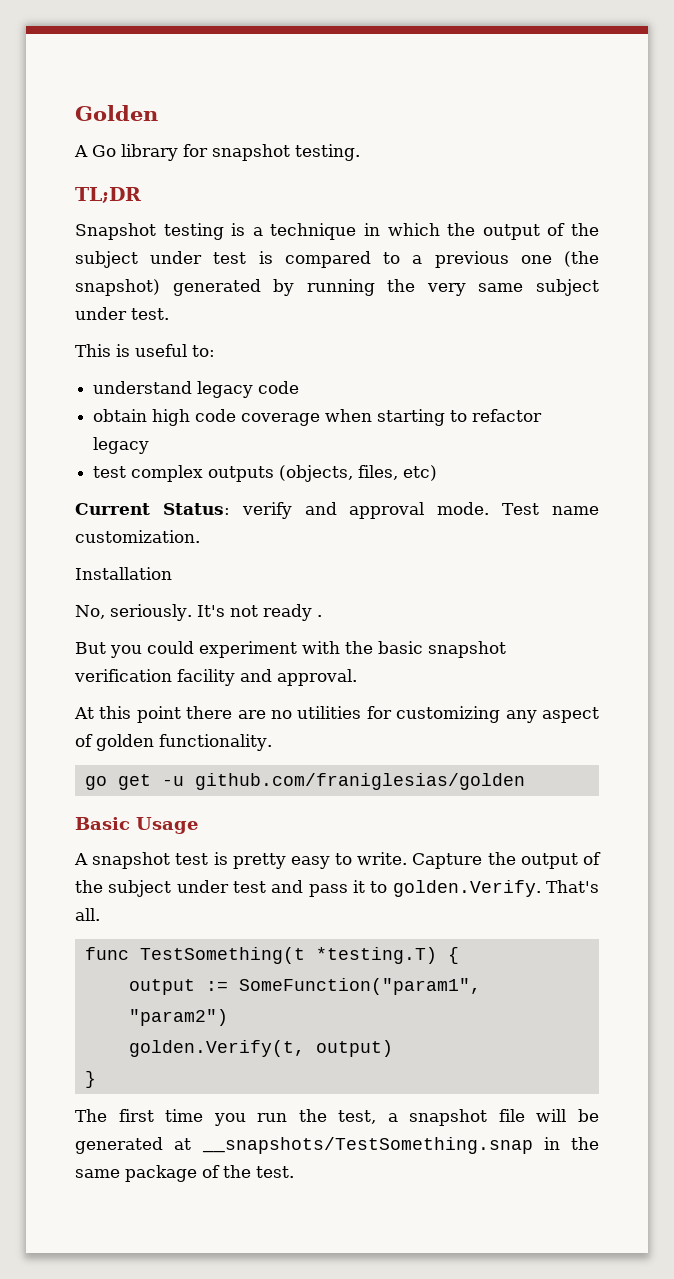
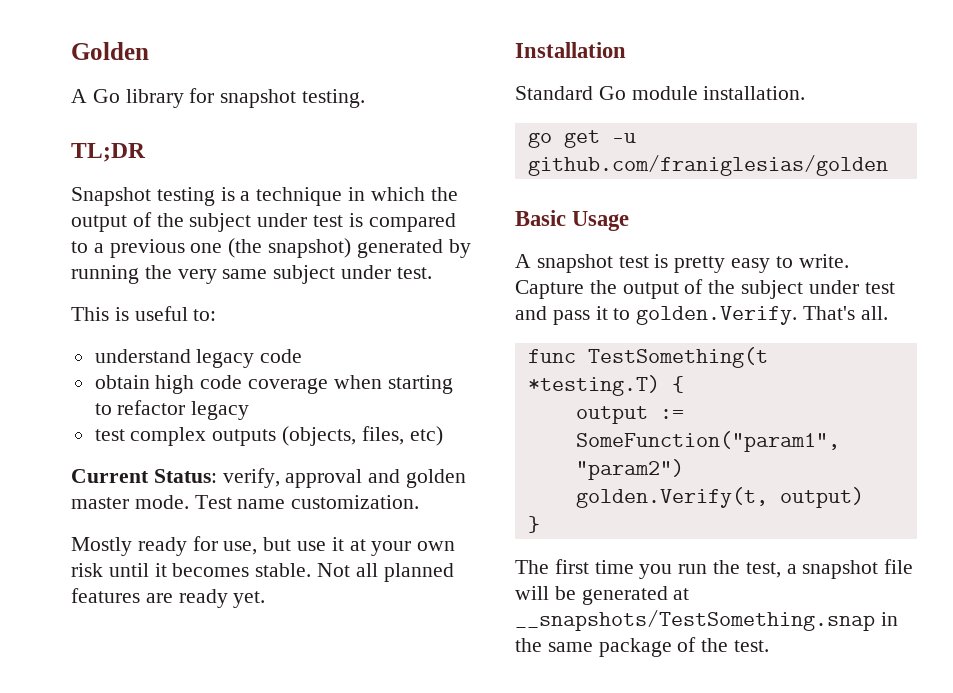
- Current Status: verify and approval mode.
+ Current Status: verify, approval and golden master mode.
+ Mostly ready for use, but use it at your own risk until it becomes stable. Not all planned features are ready yet.
  Installation
- No, seriously. It's not ready .
- But you could experiment with the basic snapshot verification facility and approval.
- At this point there are no utilities for customizing any aspect of golden functionality.
+ Standard Go module installation.

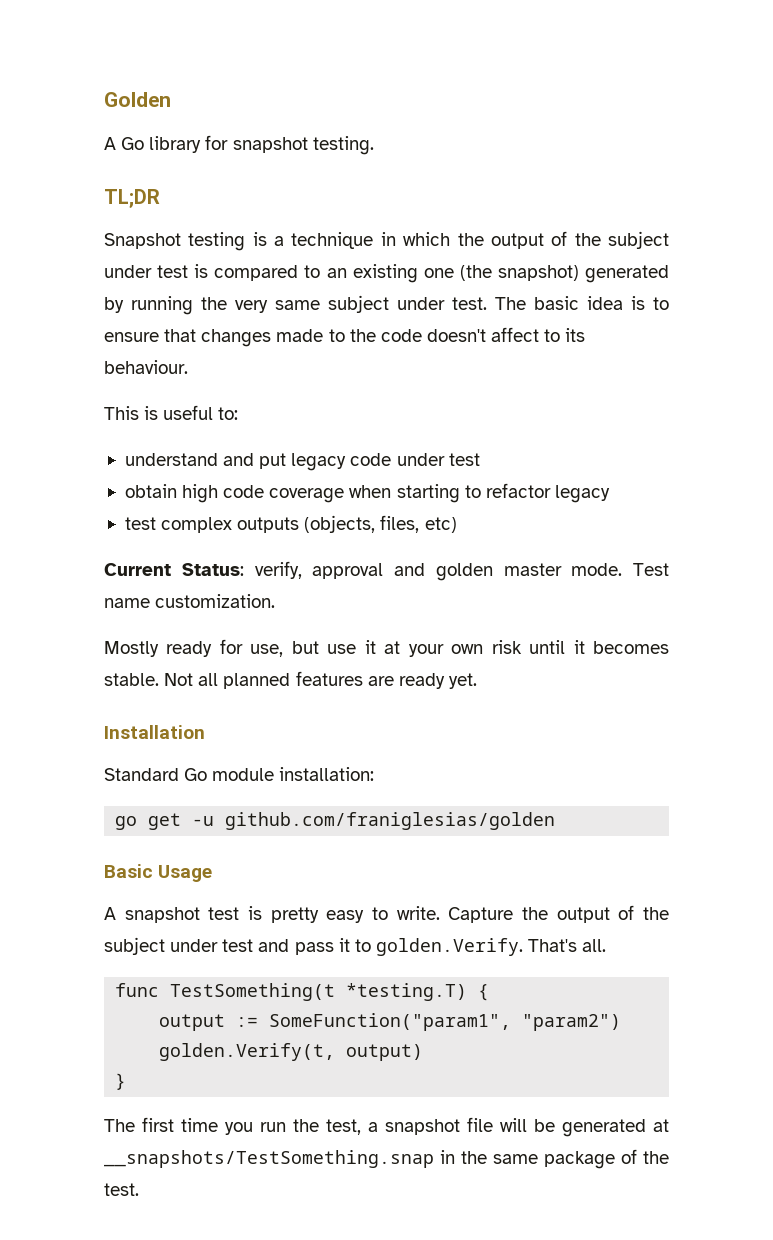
- Snapshot testing is a technique in which the output of the subject under test is compared to a previous one (the snapshot) generated by running the very same subject under test.
+ Snapshot testing is a technique in which the output of the subject under test is compared to an existing one (the snapshot) generated by running the very same subject under test. The basic idea is to ensure that changes made to the code doesn't affect to its behaviour.
- understand legacy code
+ understand and put legacy code under test
- Standard Go module installation.
+ Standard Go module installation:

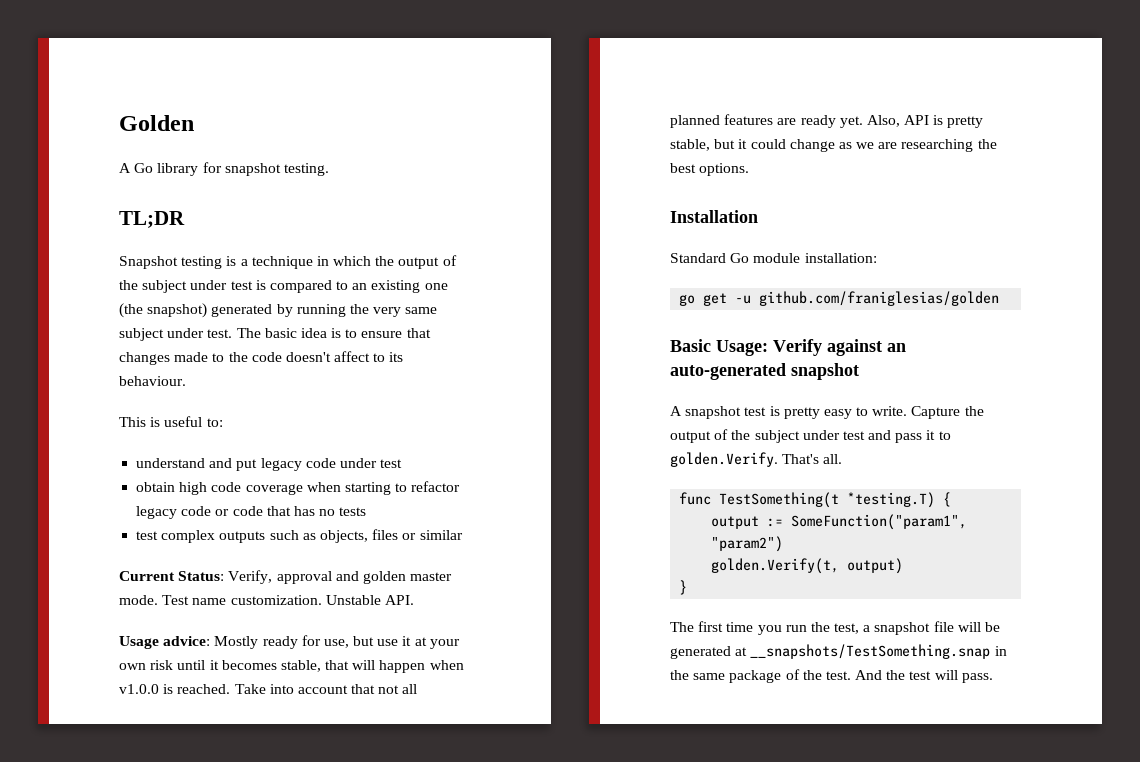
- obtain high code coverage when starting to refactor legacy
- test complex outputs (objects, files, etc)
+ obtain high code coverage when starting to refactor legacy code or code that has no tests
+ test complex outputs such as objects, files or similar
- Current Status: verify, approval and golden master mode.
+ Current Status: Verify, approval and golden master mode.
- Test name customization.
- Mostly ready for use, but use it at your own risk until it becomes stable. Not all planned features are ready yet.
+ Test name customization. Unstable API.
+ Usage advice: Mostly ready for use, but use it at your own risk until it becomes stable, that will happen when v1.0.0 is reached. Take into account that not all planned features are ready yet. Also, API is pretty stable, but it could change as we are researching the best options.
- Basic Usage
+ Basic Usage: Verify against an auto-generated snapshot
+ And the test will pass.

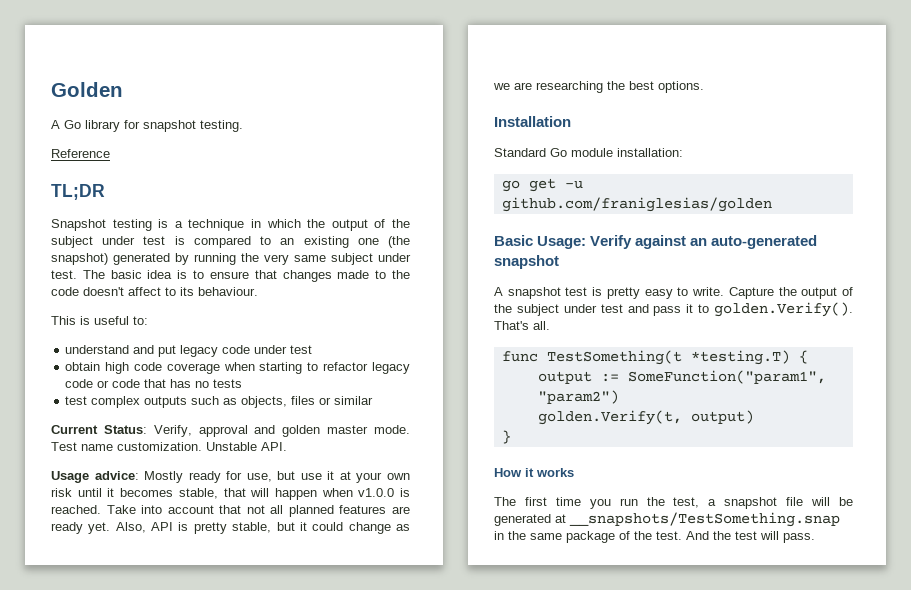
+ Reference
- Capture the output of the subject under test and pass it to golden.Verify. That's all.
+ Capture the output of the subject under test and pass it to golden.Verify(). That's all.
+ How it works

